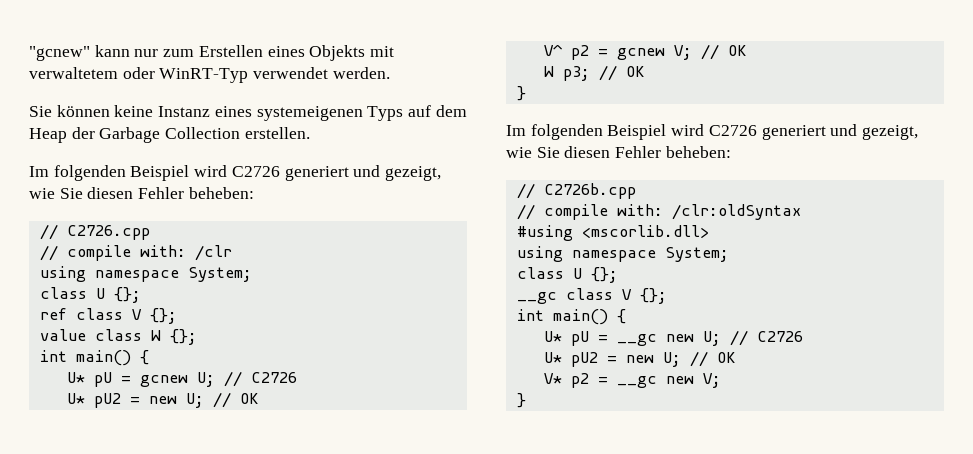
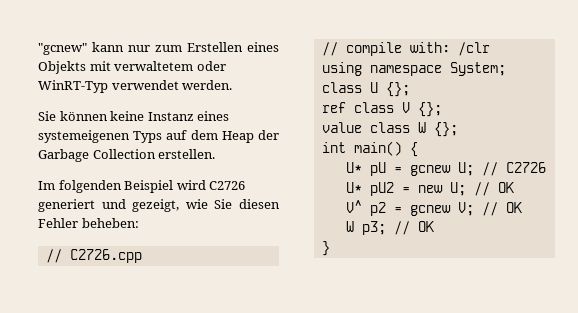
  W p3; // OK
- }
- Im folgenden Beispiel wird C2726 generiert und gezeigt, wie Sie diesen Fehler beheben:
- // C2726b.cpp
- // compile with: /clr:oldSyntax
- #using <mscorlib.dll>
- using namespace System;
- class U {};
- __gc class V {};
- int main() {
- U* pU = __gc new U; // C2726
- U* pU2 = new U; // OK
- V* p2 = __gc new V;

